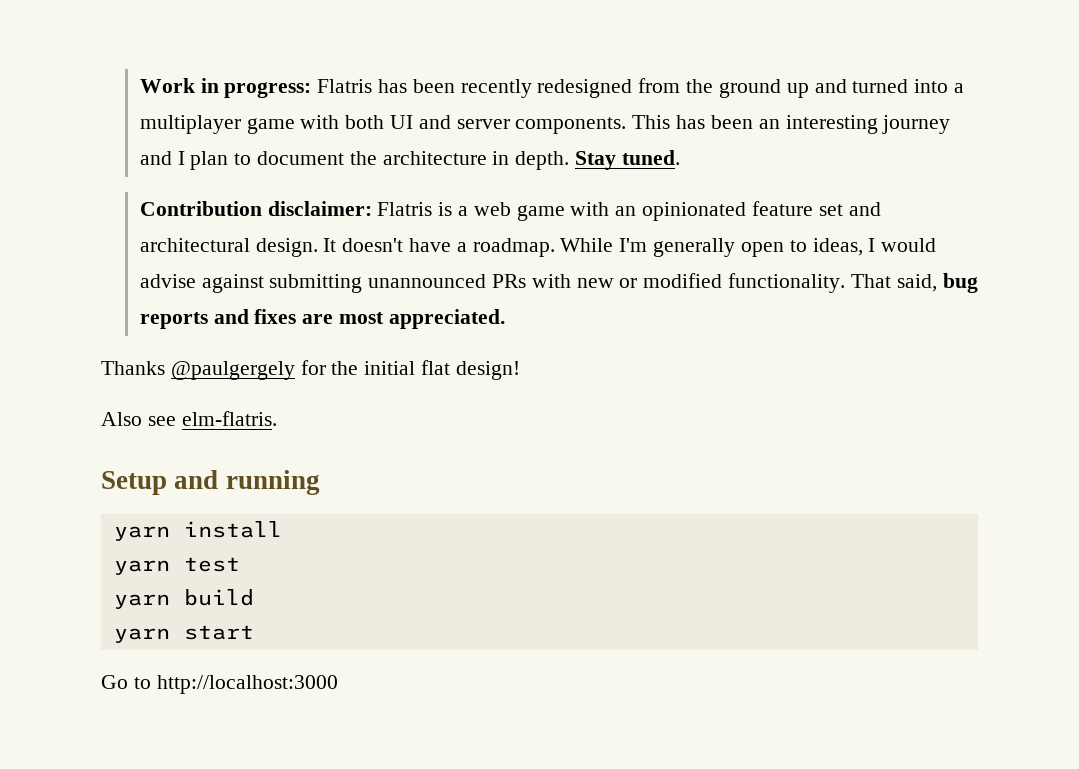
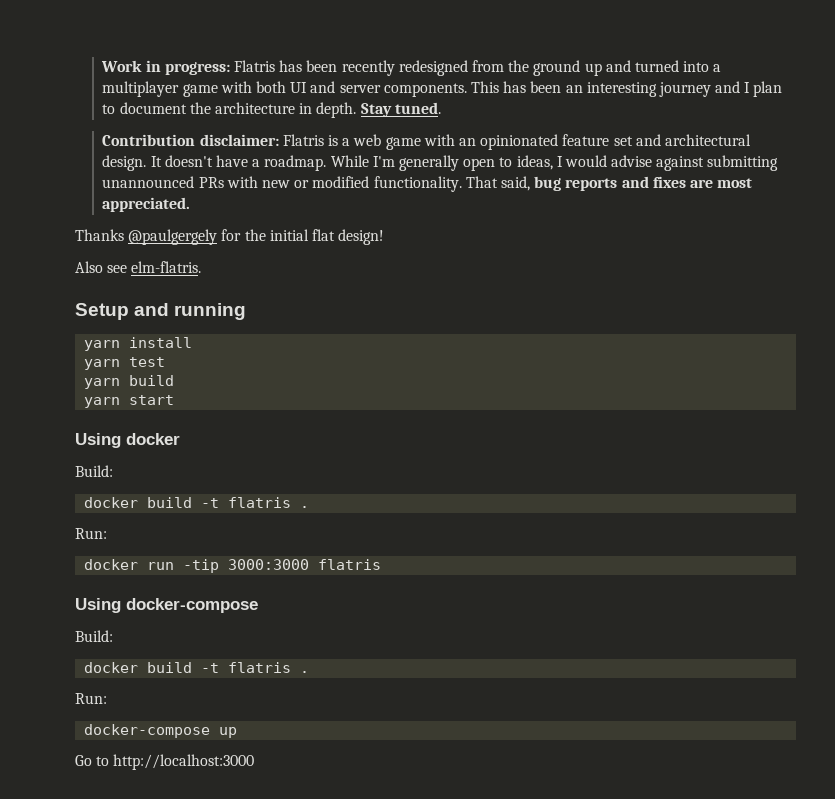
+ Using docker
+ Build:
+ docker build -t flatris .
+ Run:
+ docker run -tip 3000:3000 flatris
+ Using docker-compose
+ Build:
+ docker build -t flatris .
+ Run:
+ docker-compose up

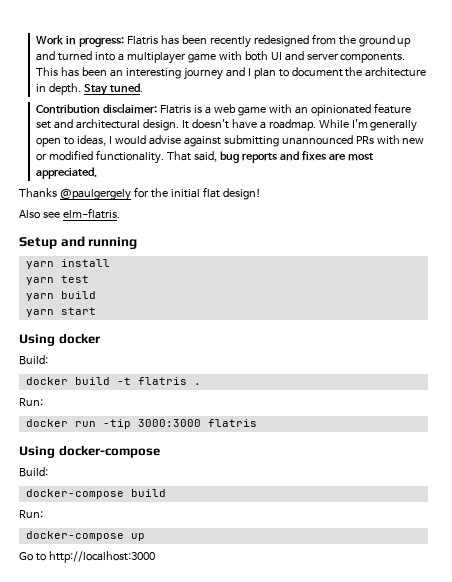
  Using docker-compose
  Build:
- docker build -t flatris .
+ docker-compose build

